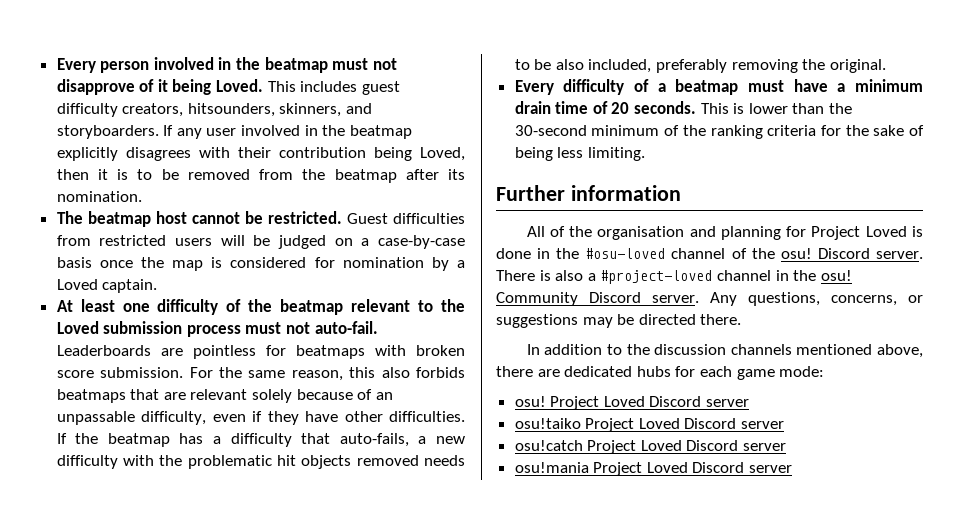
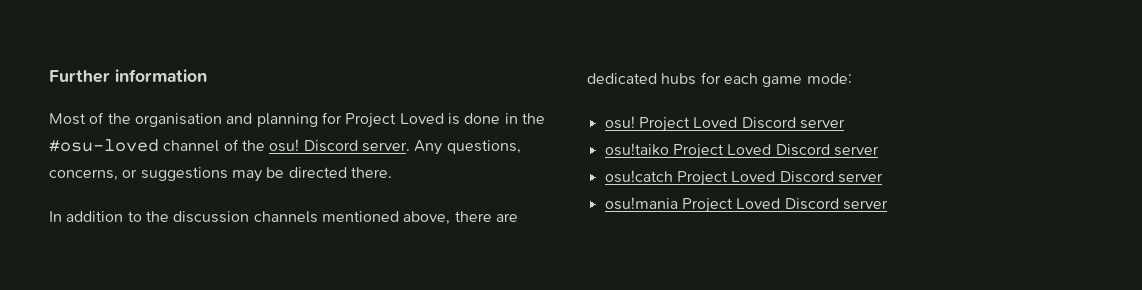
- Every person involved in the beatmap must not disapprove of it being Loved. This includes guest difficulty creators, hitsounders, skinners, and storyboarders. If any user involved in the beatmap explicitly disagrees with their contribution being Loved, then it is to be removed from the beatmap after its nomination.
- The beatmap host cannot be restricted. Guest difficulties from restricted users will be judged on a case-by-case basis once the map is considered for nomination by a Loved captain.
- At least one difficulty of the beatmap relevant to the Loved submission process must not auto-fail. Leaderboards are pointless for beatmaps with broken score submission. For the same reason, this also forbids beatmaps that are relevant solely because of an unpassable difficulty, even if they have other difficulties. If the beatmap has a difficulty that auto-fails, a new difficulty with the problematic hit objects removed needs to be also included, preferably removing the original.
- Every difficulty of a beatmap must have a minimum drain time of 20 seconds. This is lower than the 30-second minimum of the ranking criteria for the sake of being less limiting.
- All of the organisation and planning for Project Loved is done in the #osu-loved channel of the osu!
+ Most of the organisation and planning for Project Loved is done in the #osu-loved channel of the osu!
- There is also a #project-loved channel in the osu! Community Discord server.

